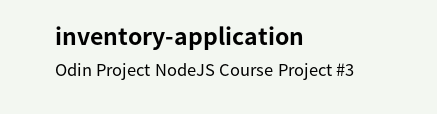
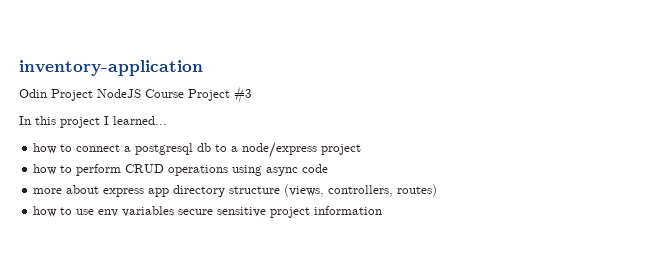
+ In this project I learned...
+ how to connect a postgresql db to a node/express project
+ how to perform CRUD operations using async code
+ more about express app directory structure (views, controllers, routes)
+ how to use env variables secure sensitive project information

